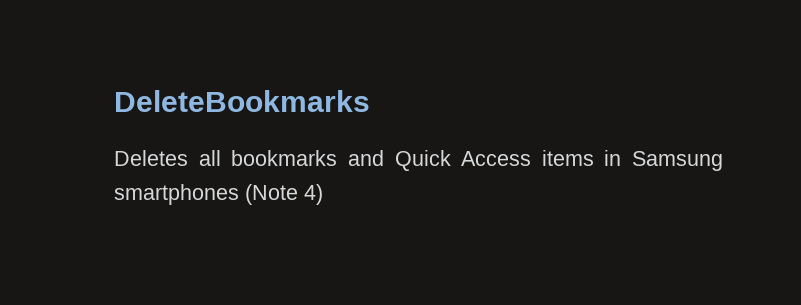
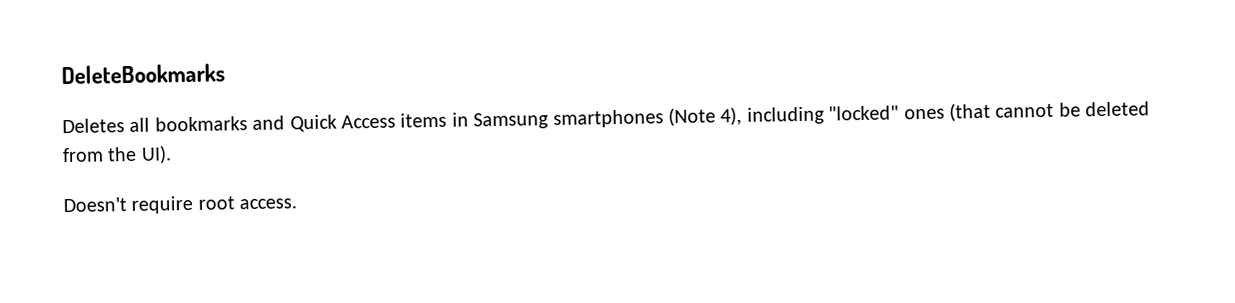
- Deletes all bookmarks and Quick Access items in Samsung smartphones (Note 4)
+ Deletes all bookmarks and Quick Access items in Samsung smartphones (Note 4), including "locked" ones (that cannot be deleted from the UI).
+ Doesn't require root access.

